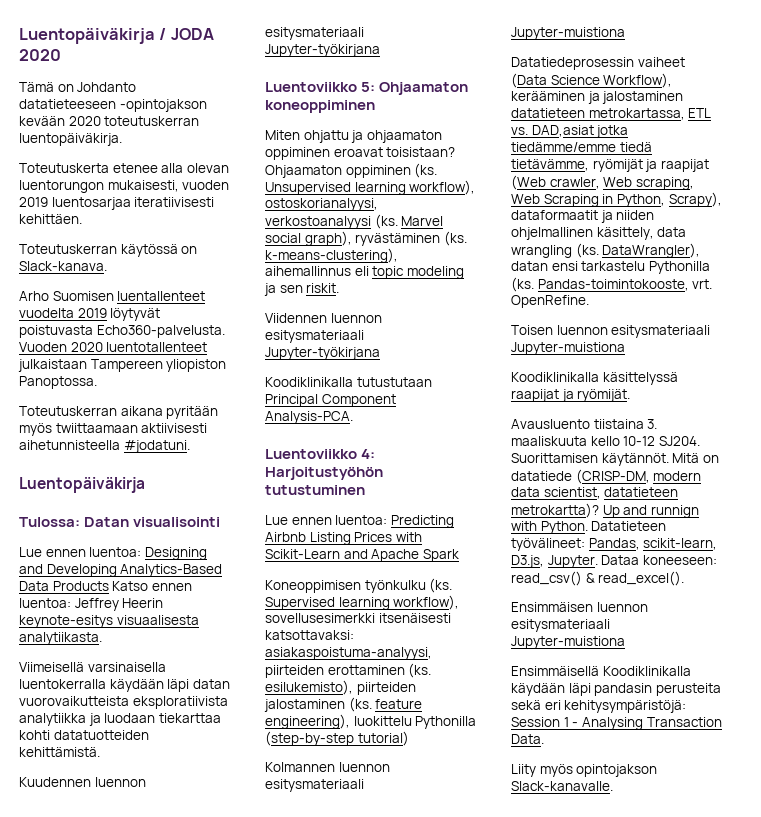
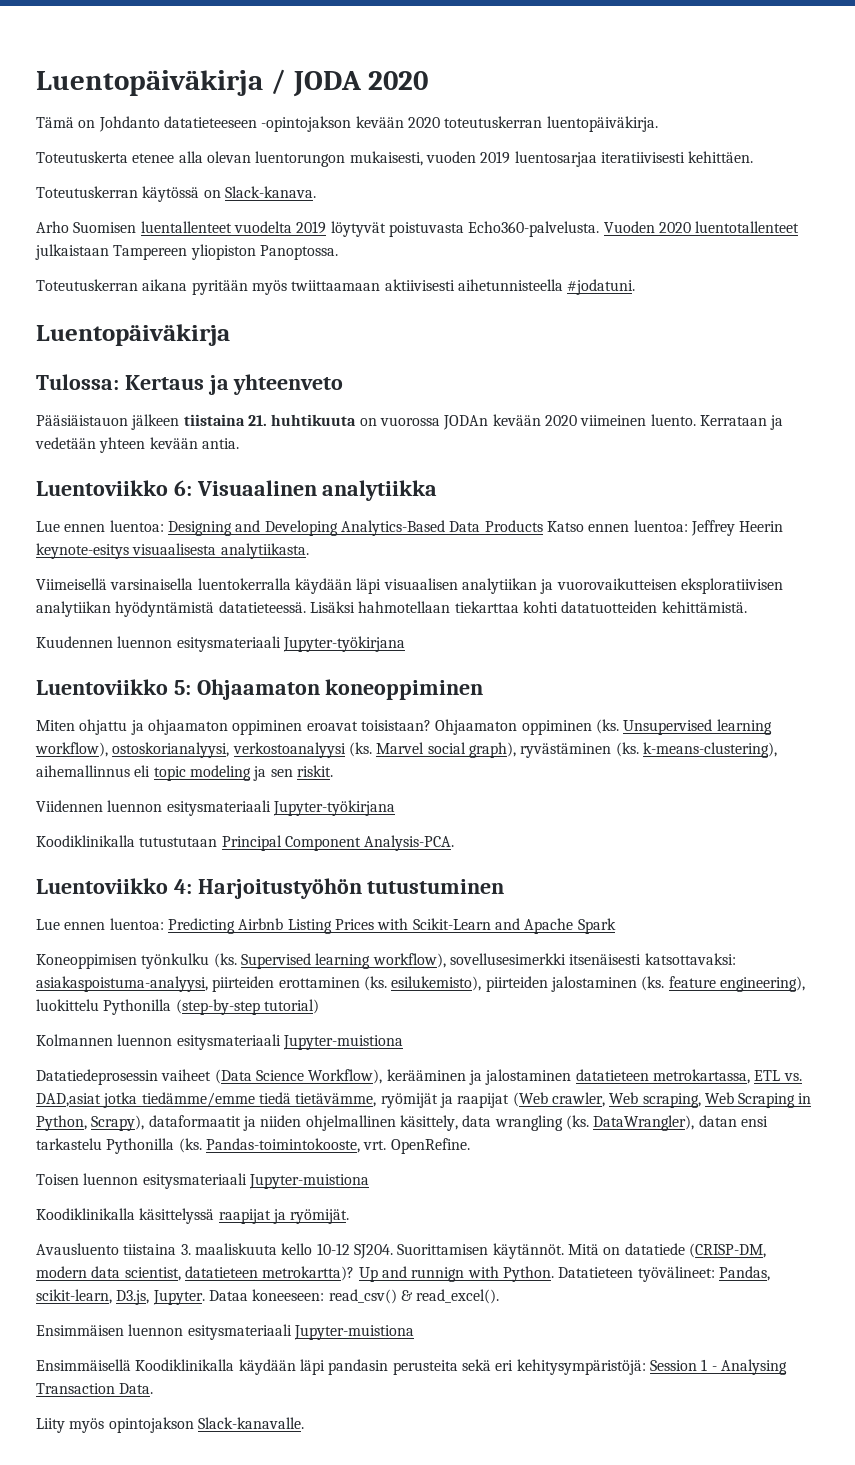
- Tulossa: Datan visualisointi
+ Tulossa: Kertaus ja yhteenveto
+ Pääsiäistauon jälkeen tiistaina 21. huhtikuuta on vuorossa JODAn kevään 2020 viimeinen luento. Kerrataan ja vedetään yhteen kevään antia.
+ Luentoviikko 6: Visuaalinen analytiikka
- Viimeisellä varsinaisella luentokerralla käydään läpi datan vuorovaikutteista eksploratiivista analytiikka ja luodaan tiekarttaa kohti datatuotteiden kehittämistä.
+ Viimeisellä varsinaisella luentokerralla käydään läpi visuaalisen analytiikan ja vuorovaikutteisen eksploratiivisen analytiikan hyödyntämistä datatieteessä. Lisäksi hahmotellaan tiekarttaa kohti datatuotteiden kehittämistä.

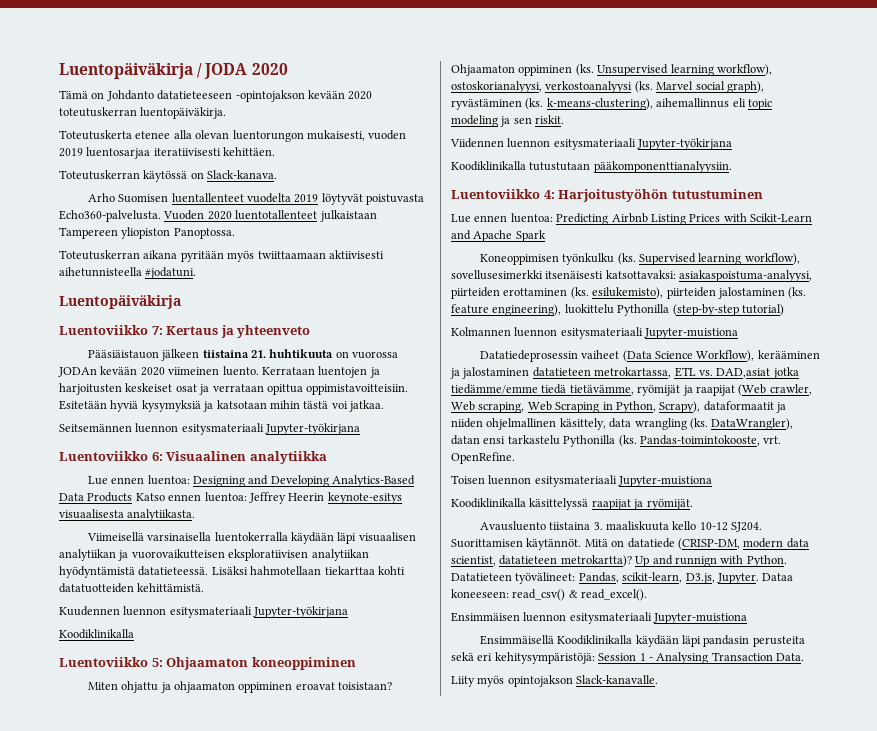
- Tulossa: Kertaus ja yhteenveto
+ Luentoviikko 7: Kertaus ja yhteenveto
- Kerrataan ja vedetään yhteen kevään antia.
+ Kerrataan luentojen ja harjoitusten keskeiset osat ja verrataan opittua oppimistavoitteisiin. Esitetään hyviä kysymyksiä ja katsotaan mihin tästä voi jatkaa.
+ Seitsemännen luennon esitysmateriaali Jupyter-työkirjana
  Kuudennen luennon esitysmateriaali Jupyter-työkirjana
+ Koodiklinikalla
- Koodiklinikalla tutustutaan Principal Component Analysis-PCA.
+ Koodiklinikalla tutustutaan pääkomponenttianalyysiin.

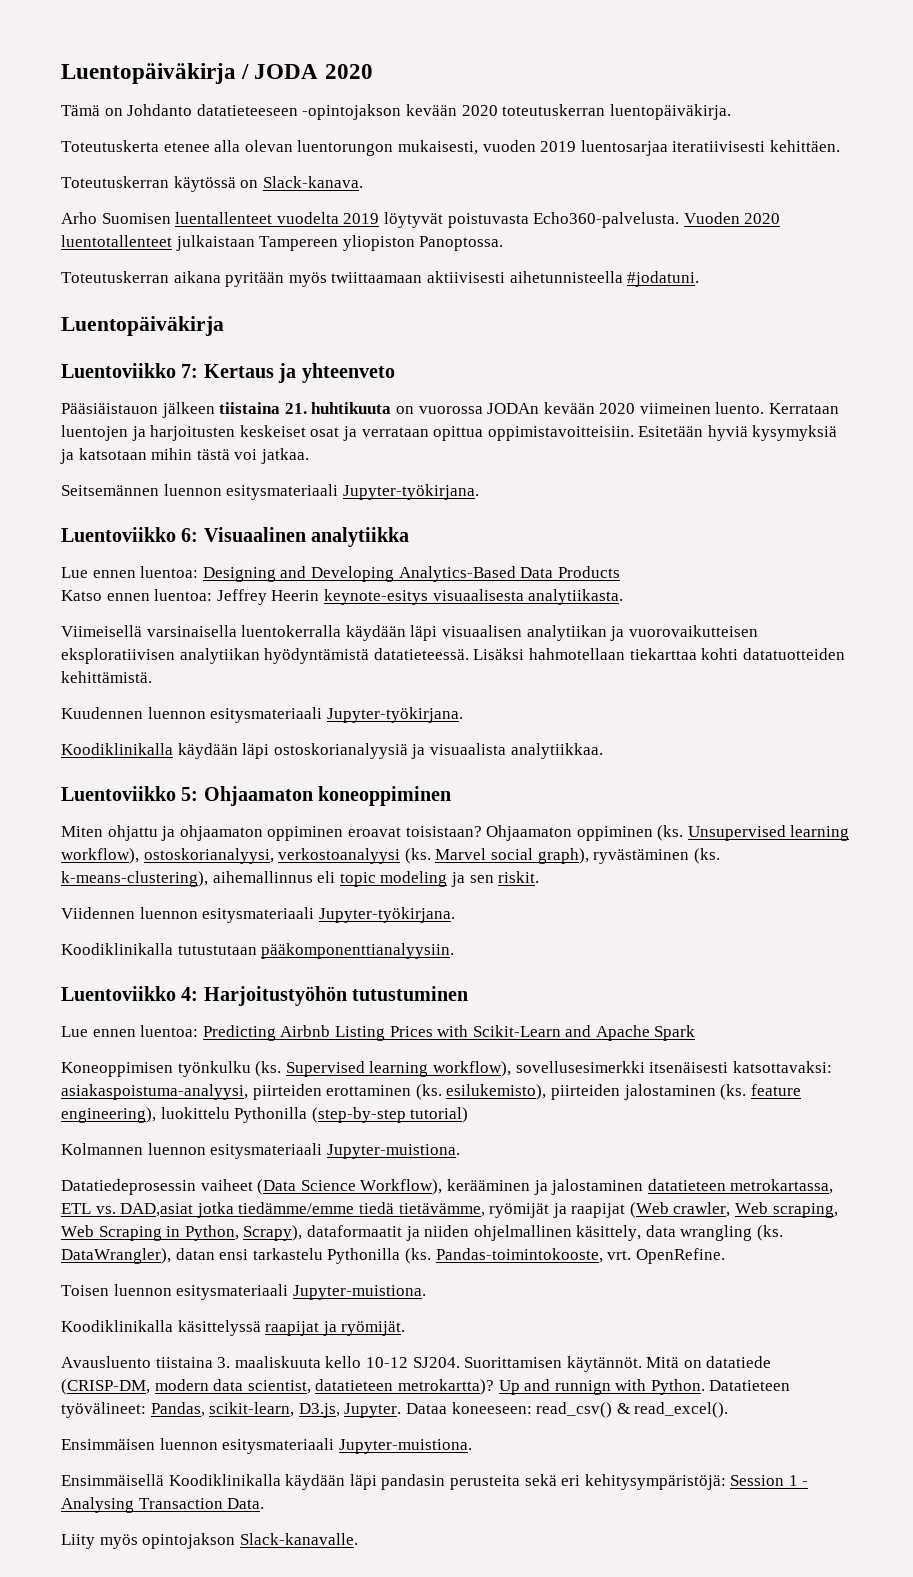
- Seitsemännen luennon esitysmateriaali Jupyter-työkirjana
+ Seitsemännen luennon esitysmateriaali Jupyter-työkirjana.
- Lue ennen luentoa: Designing and Developing Analytics-Based Data Products Katso ennen luentoa: Jeffrey Heerin keynote-esitys visuaalisesta analytiikasta.
+ Lue ennen luentoa: Designing and Developing Analytics-Based Data Products
+ Katso ennen luentoa: Jeffrey Heerin keynote-esitys visuaalisesta analytiikasta.
- Kuudennen luennon esitysmateriaali Jupyter-työkirjana
- Koodiklinikalla
+ Kuudennen luennon esitysmateriaali Jupyter-työkirjana.
+ Koodiklinikalla käydään läpi ostoskorianalyysiä ja visuaalista analytiikkaa.
- Viidennen luennon esitysmateriaali Jupyter-työkirjana
+ Viidennen luennon esitysmateriaali Jupyter-työkirjana.
- Kolmannen luennon esitysmateriaali Jupyter-muistiona
+ Kolmannen luennon esitysmateriaali Jupyter-muistiona.
- Toisen luennon esitysmateriaali Jupyter-muistiona
+ Toisen luennon esitysmateriaali Jupyter-muistiona.
- Ensimmäisen luennon esitysmateriaali Jupyter-muistiona
+ Ensimmäisen luennon esitysmateriaali Jupyter-muistiona.

